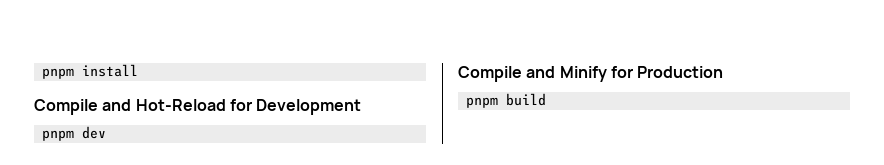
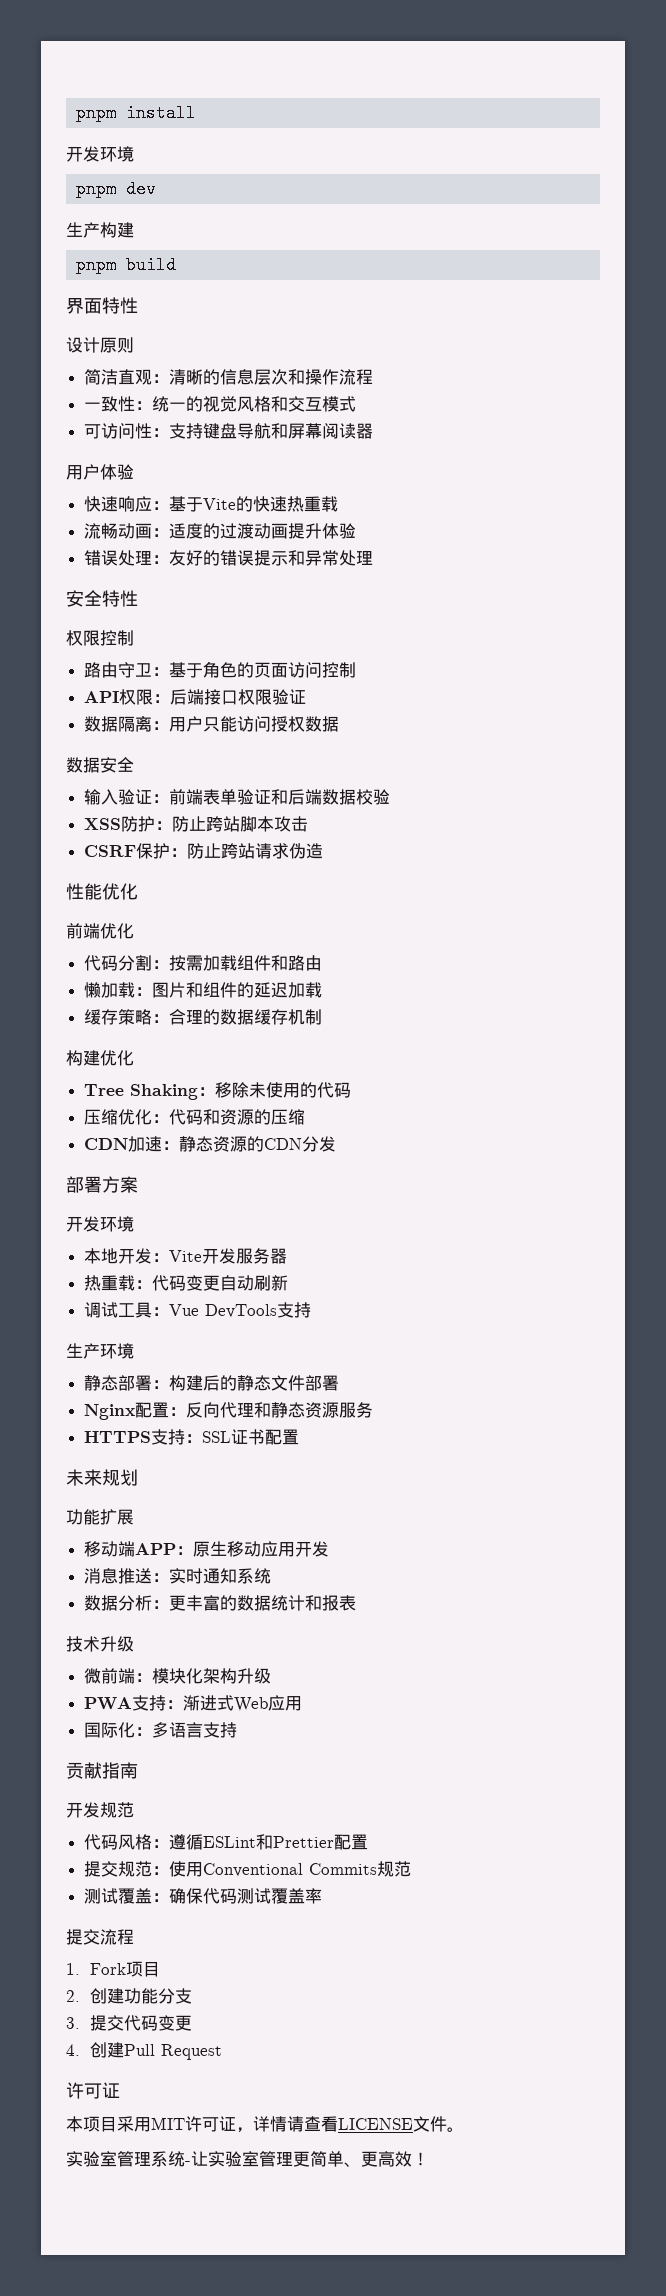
  pnpm install
- Compile and Hot-Reload for Development
+ 开发环境
  pnpm dev
- Compile and Minify for Production
+ 生产构建
  pnpm build
+ 界面特性
+ 设计原则
+ 简洁直观：清晰的信息层次和操作流程
+ 一致性：统一的视觉风格和交互模式
+ 可访问性：支持键盘导航和屏幕阅读器
+ 用户体验
+ 快速响应：基于Vite的快速热重载
+ 流畅动画：适度的过渡动画提升体验
+ 错误处理：友好的错误提示和异常处理
+ 安全特性
+ 权限控制
+ 路由守卫：基于角色的页面访问控制
+ API权限：后端接口权限验证
+ 数据隔离：用户只能访问授权数据
+ 数据安全
+ 输入验证：前端表单验证和后端数据校验
+ XSS防护：防止跨站脚本攻击
+ CSRF保护：防止跨站请求伪造
+ 性能优化
+ 前端优化
+ 代码分割：按需加载组件和路由
+ 懒加载：图片和组件的延迟加载
+ 缓存策略：合理的数据缓存机制
+ 构建优化
+ Tree Shaking：移除未使用的代码
+ 压缩优化：代码和资源的压缩
+ CDN加速：静态资源的CDN分发
+ 部署方案
+ 开发环境
+ 本地开发：Vite开发服务器
+ 热重载：代码变更自动刷新
+ 调试工具：Vue DevTools支持
+ 生产环境
+ 静态部署：构建后的静态文件部署
+ Nginx配置：反向代理和静态资源服务
+ HTTPS支持：SSL证书配置
+ 未来规划
+ 功能扩展
+ 移动端APP：原生移动应用开发
+ 消息推送：实时通知系统
+ 数据分析：更丰富的数据统计和报表
+ 技术升级
+ 微前端：模块化架构升级
+ PWA支持：渐进式Web应用
+ 国际化：多语言支持
+ 贡献指南
+ 开发规范
+ 代码风格：遵循ESLint和Prettier配置
+ 提交规范：使用Conventional Commits规范
+ 测试覆盖：确保代码测试覆盖率
+ 提交流程
+ 1. Fork项目
+ 2.创建功能分支
+ 3.提交代码变更
+ 4.创建Pull Request
+ 许可证
+ 本项目采用MIT许可证，详情请查看LICENSE文件。
+ 实验室管理系统-让实验室管理更简单、更高效！

